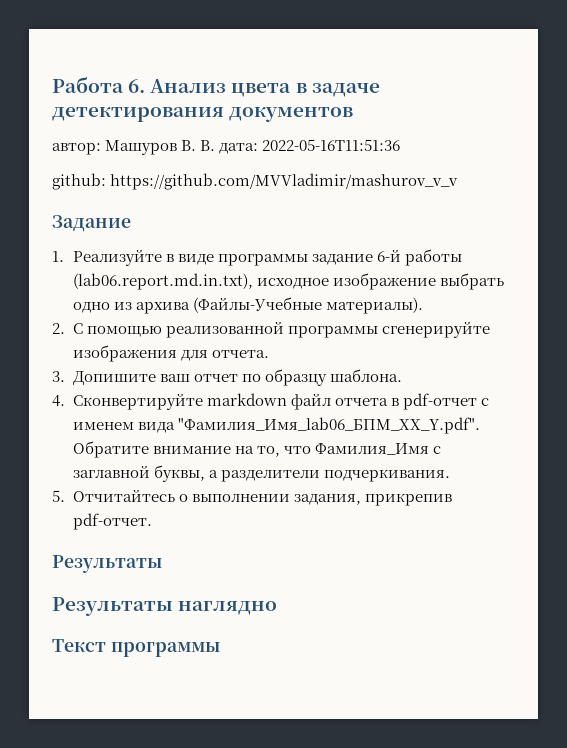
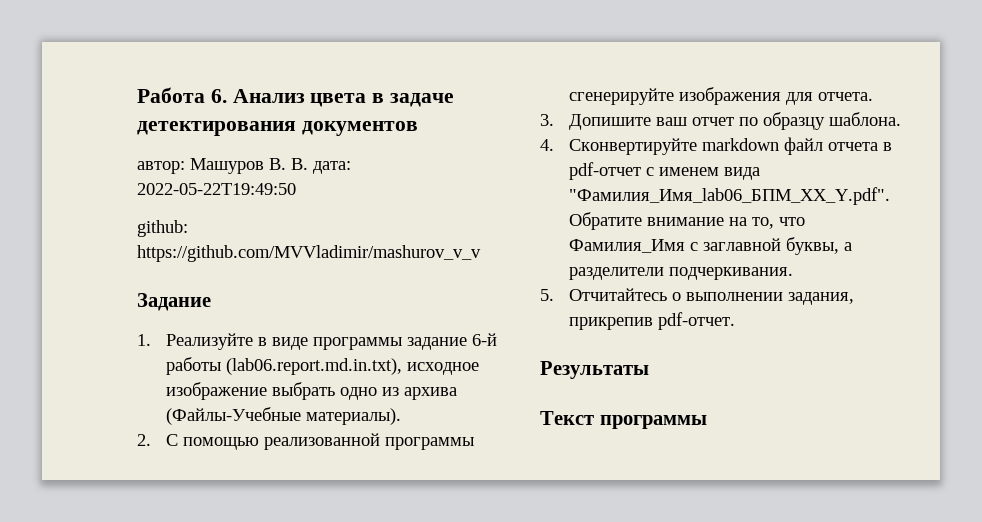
- автор: Машуров В. В. дата: 2022-05-16T11:51:36
+ автор: Машуров В. В. дата: 2022-05-22T19:49:50
- Результаты наглядно

